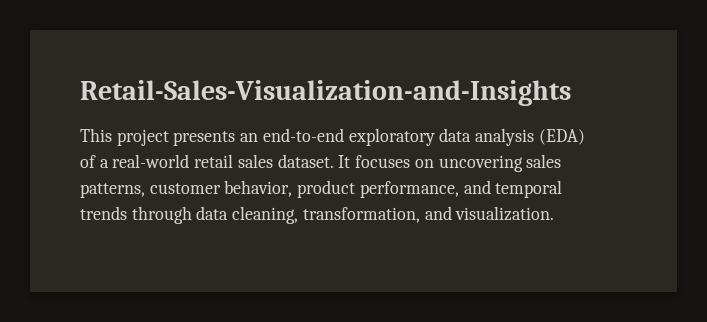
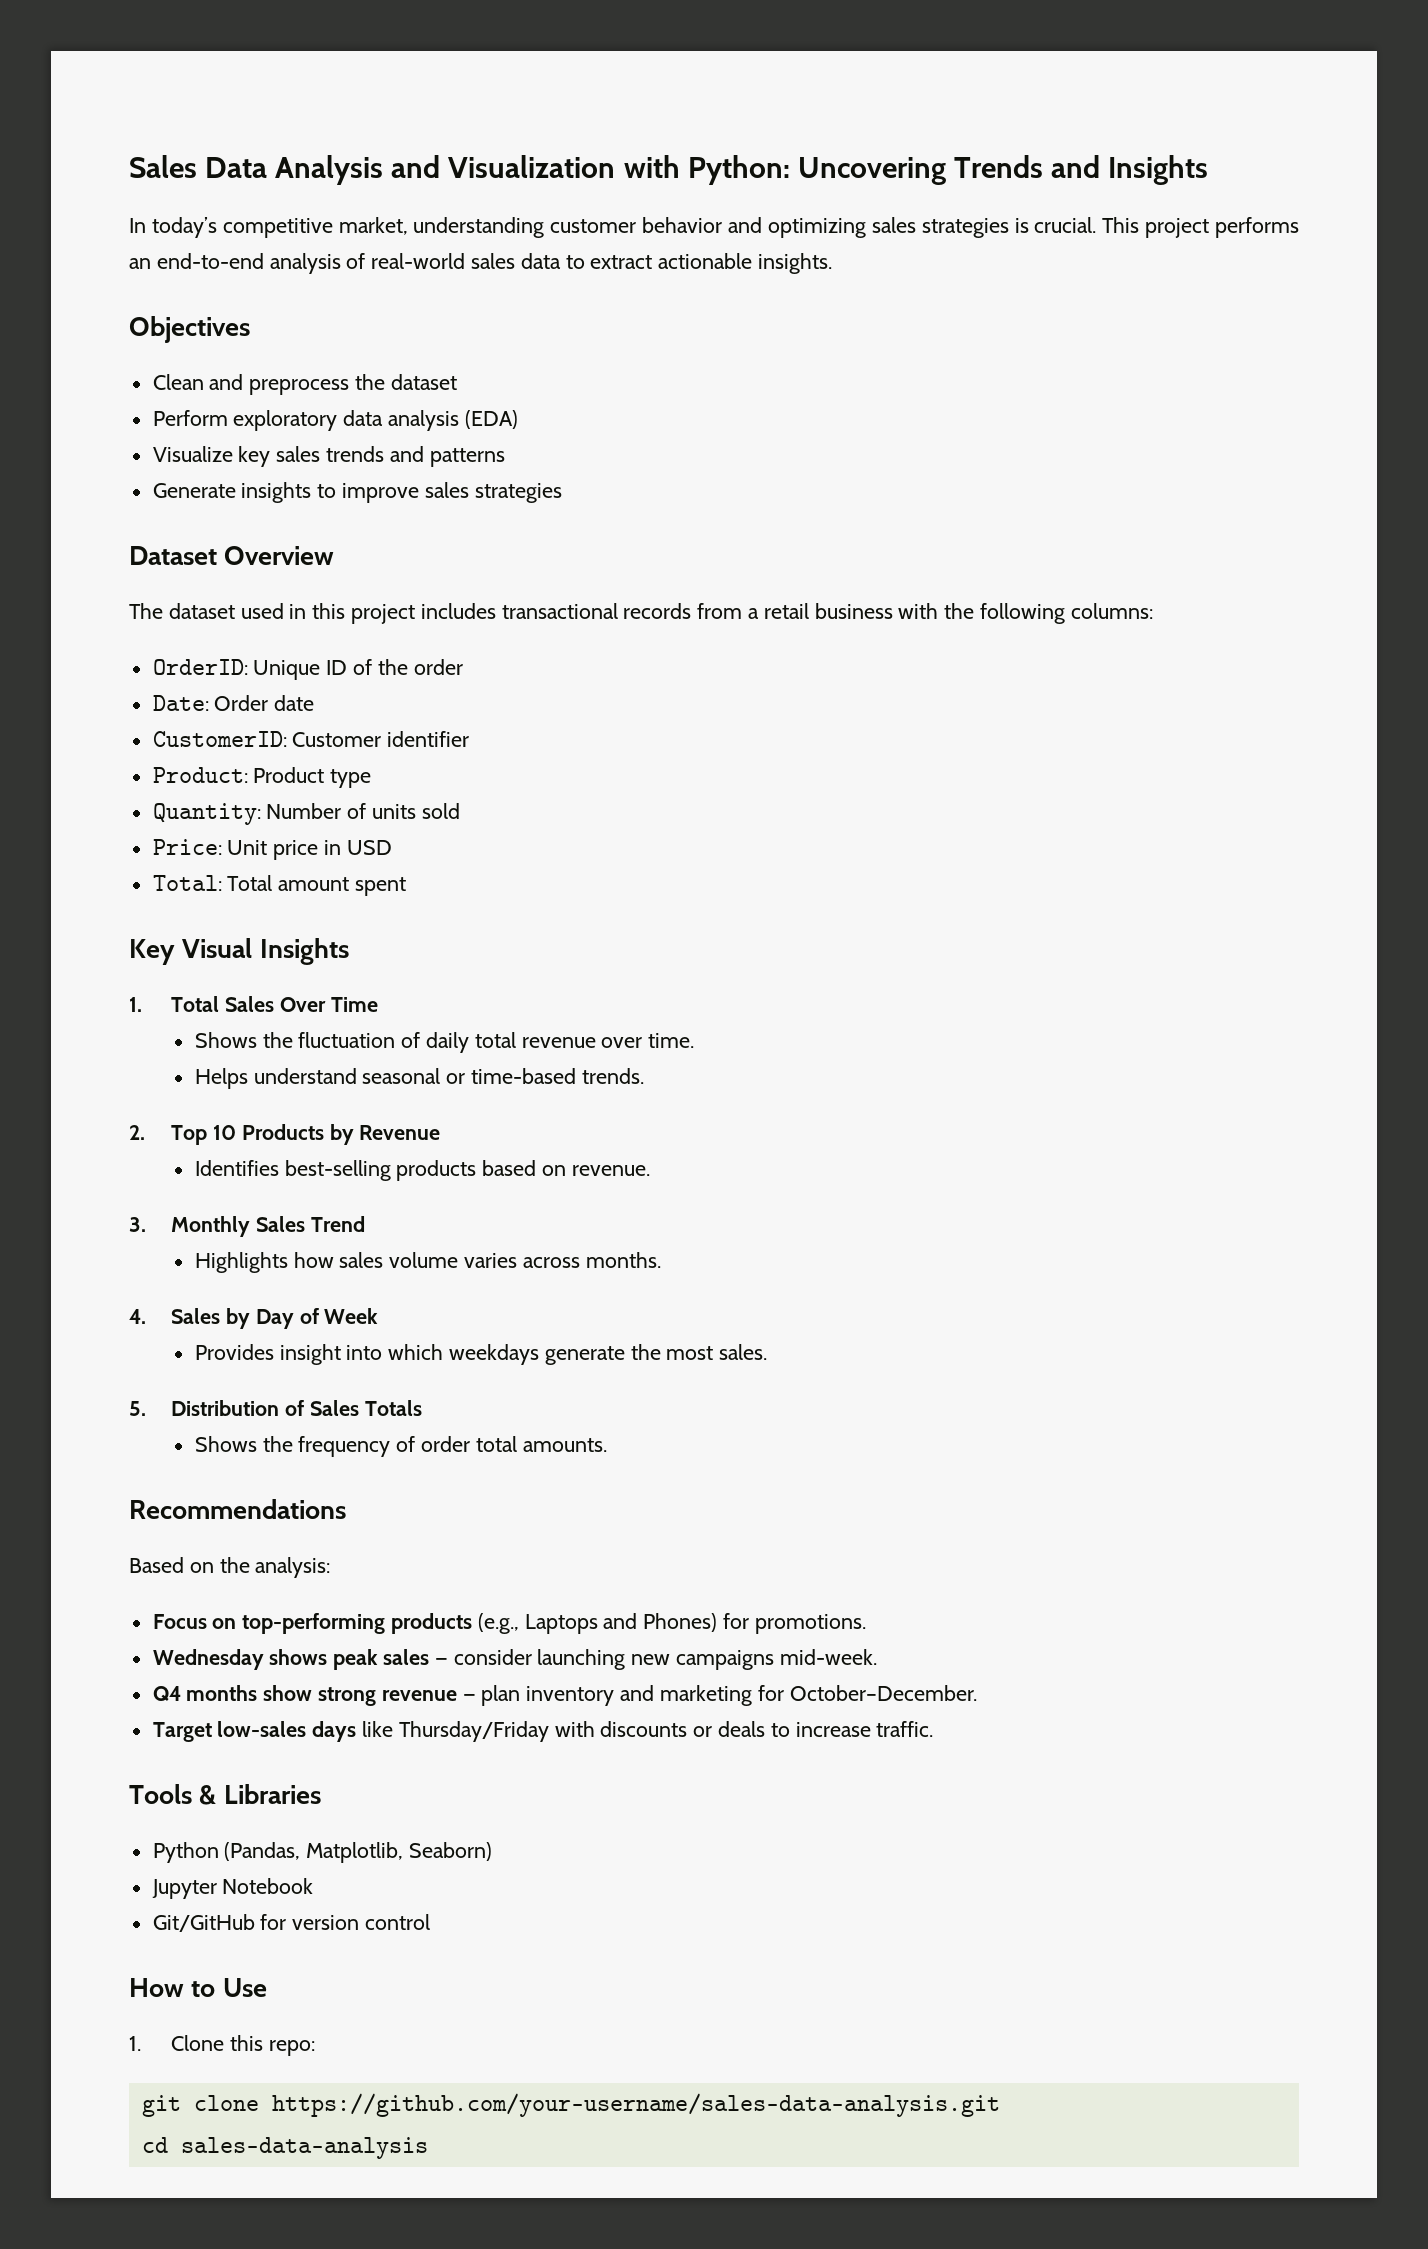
- Retail-Sales-Visualization-and-Insights
- This project presents an end-to-end exploratory data analysis (EDA) of a real-world retail sales dataset. It focuses on uncovering sales patterns, customer behavior, product performance, and temporal trends through data cleaning, transformation, and visualization.
+ Sales Data Analysis and Visualization with Python: Uncovering Trends and Insights
+ In today’s competitive market, understanding customer behavior and optimizing sales strategies is crucial. This project performs an end-to-end analysis of real-world sales data to extract actionable insights.
+ Objectives
+ Clean and preprocess the dataset
+ Perform exploratory data analysis (EDA)
+ Visualize key sales trends and patterns
+ Generate insights to improve sales strategies
+ Dataset Overview
+ The dataset used in this project includes transactional records from a retail business with the following columns:
+ OrderID: Unique ID of the order
+ Date: Order date
+ CustomerID: Customer identifier
+ Product: Product type
+ Quantity: Number of units sold
+ Price: Unit price in USD
+ Total: Total amount spent
+ Key Visual Insights
+ 1. Total Sales Over Time
+ Shows the fluctuation of daily total revenue over time.
+ Helps understand seasonal or time-based trends.
+ 2. Top 10 Products by Revenue
+ Identifies best-selling products based on revenue.
+ 3. Monthly Sales Trend
+ Highlights how sales volume varies across months.
+ 4. Sales by Day of Week
+ Provides insight into which weekdays generate the most sales.
+ 5. Distribution of Sales Totals
+ Shows the frequency of order total amounts.
+ Recommendations
+ Based on the analysis:
+ Focus on top-performing products (e.g., Laptops and Phones) for promotions.
+ Wednesday shows peak sales — consider launching new campaigns mid-week.
+ Q4 months show strong revenue — plan inventory and marketing for October–December.
+ Target low-sales days like Thursday/Friday with discounts or deals to increase traffic.
+ Tools & Libraries
+ Python (Pandas, Matplotlib, Seaborn)
+ Jupyter Notebook
+ Git/GitHub for version control
+ How to Use
+ 1. Clone this repo:
+ git clone https://github.com/your-username/sales-data-analysis.git
+ cd sales-data-analysis

